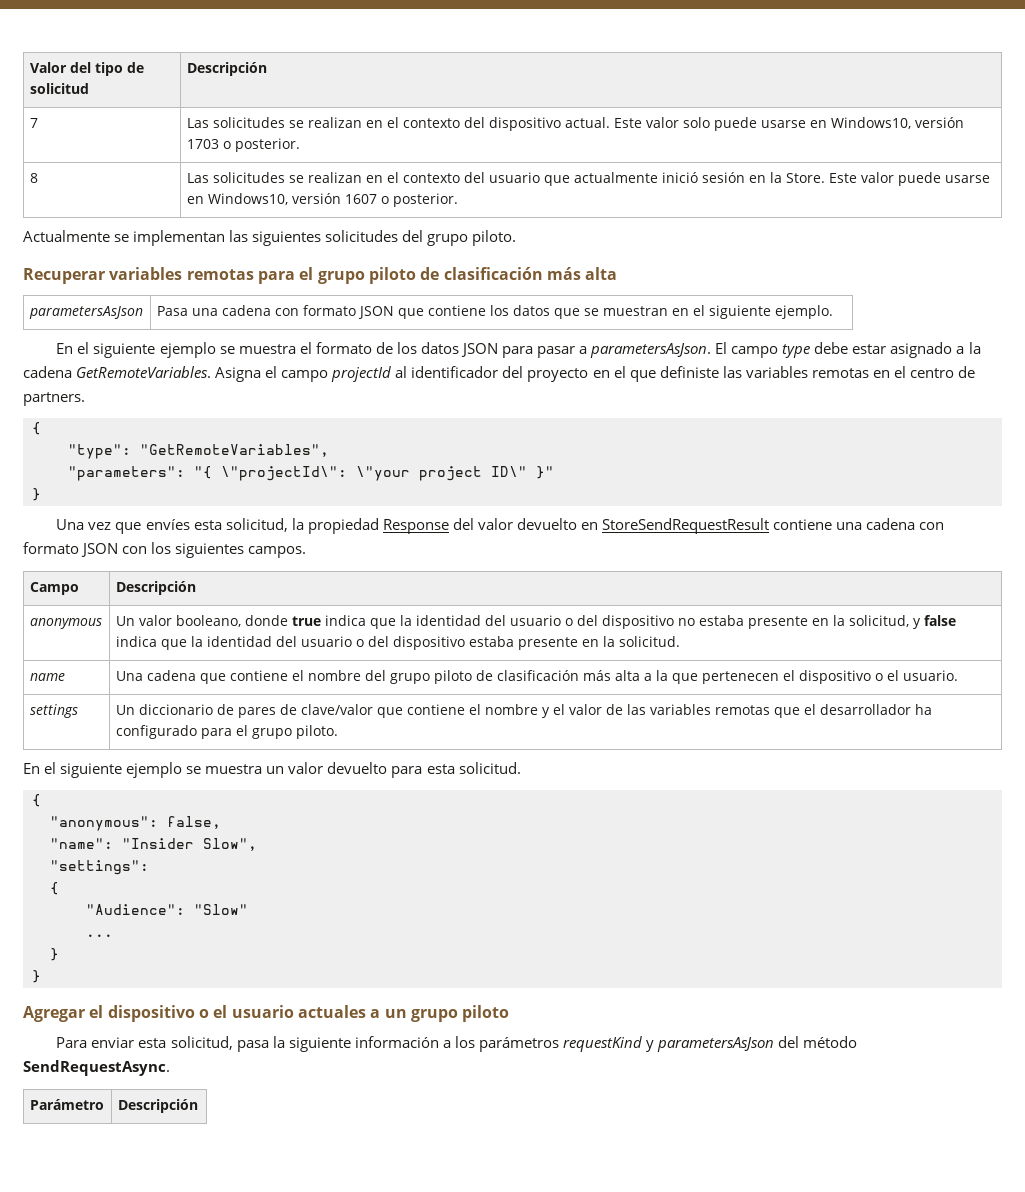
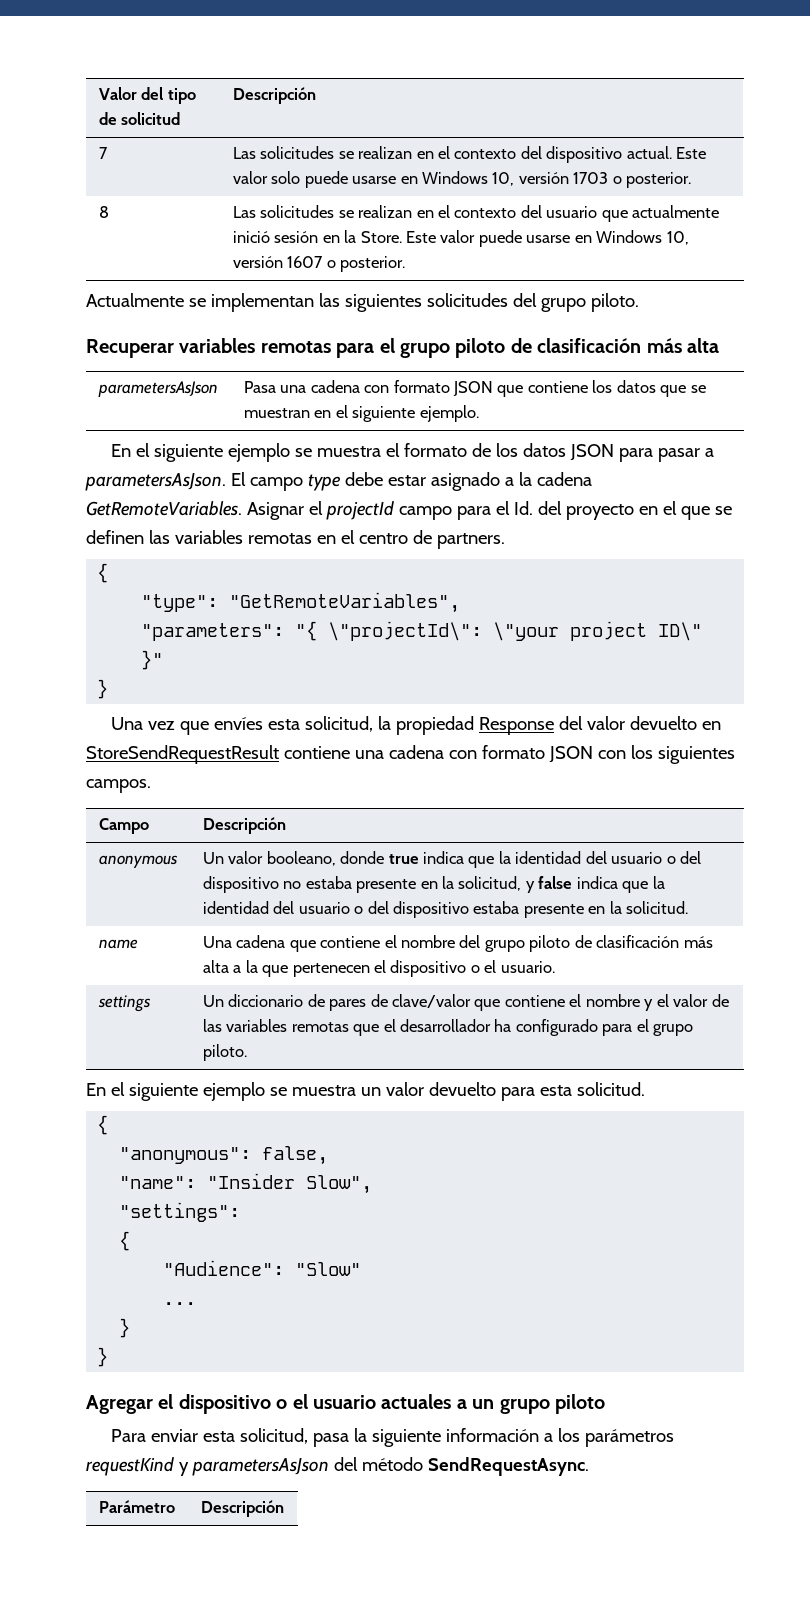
- 7 | Las solicitudes se realizan en el contexto del dispositivo actual. Este valor solo puede usarse en Windows10, versión 1703 o posterior.
+ 7 | Las solicitudes se realizan en el contexto del dispositivo actual. Este valor solo puede usarse en Windows 10, versión 1703 o posterior.
- 8 | Las solicitudes se realizan en el contexto del usuario que actualmente inició sesión en la Store. Este valor puede usarse en Windows10, versión 1607 o posterior.
+ 8 | Las solicitudes se realizan en el contexto del usuario que actualmente inició sesión en la Store. Este valor puede usarse en Windows 10, versión 1607 o posterior.
- Asigna el campo projectId al identificador del proyecto en el que definiste las variables remotas en el centro de partners.
+ Asignar el projectId campo para el Id. del proyecto en el que se definen las variables remotas en el centro de partners.

